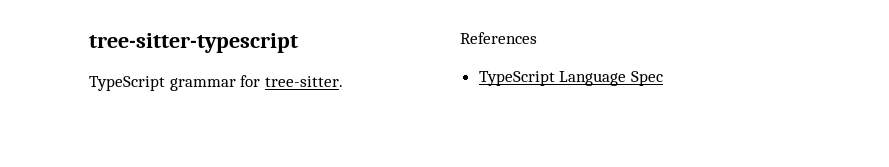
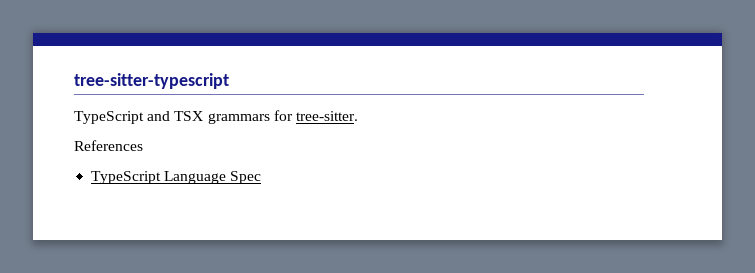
- TypeScript grammar for tree-sitter.
+ TypeScript and TSX grammars for tree-sitter.

